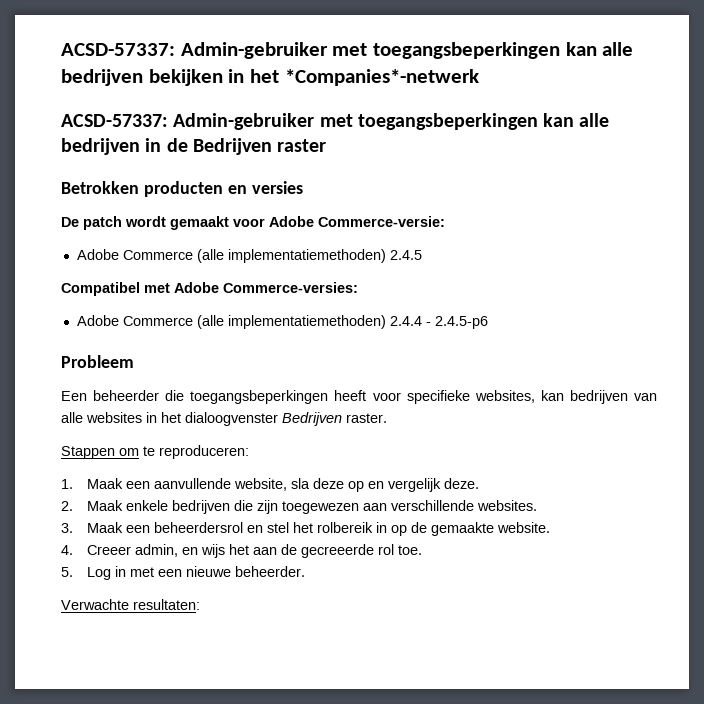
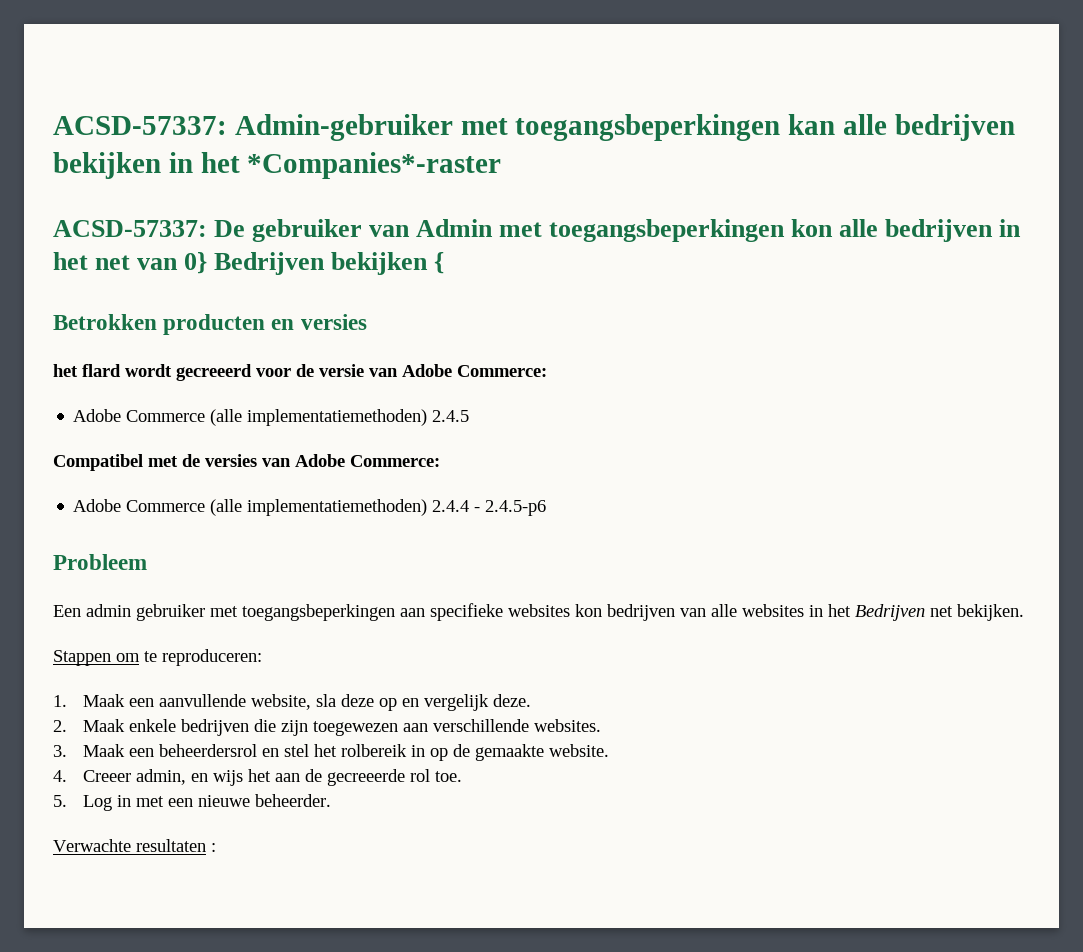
- ACSD-57337: Admin-gebruiker met toegangsbeperkingen kan alle bedrijven bekijken in het *Companies*-netwerk
- ACSD-57337: Admin-gebruiker met toegangsbeperkingen kan alle bedrijven in de Bedrijven raster
+ ACSD-57337: Admin-gebruiker met toegangsbeperkingen kan alle bedrijven bekijken in het *Companies*-raster
+ ACSD-57337: De gebruiker van Admin met toegangsbeperkingen kon alle bedrijven in het net van 0} Bedrijven bekijken {
  Betrokken producten en versies
- De patch wordt gemaakt voor Adobe Commerce-versie:
+ het flard wordt gecreeerd voor de versie van Adobe Commerce:
- Compatibel met Adobe Commerce-versies:
+ Compatibel met de versies van Adobe Commerce:
- Een beheerder die toegangsbeperkingen heeft voor specifieke websites, kan bedrijven van alle websites in het dialoogvenster Bedrijven raster.
+ Een admin gebruiker met toegangsbeperkingen aan specifieke websites kon bedrijven van alle websites in het Bedrijven net bekijken.
- Verwachte resultaten:
+ Verwachte resultaten :

